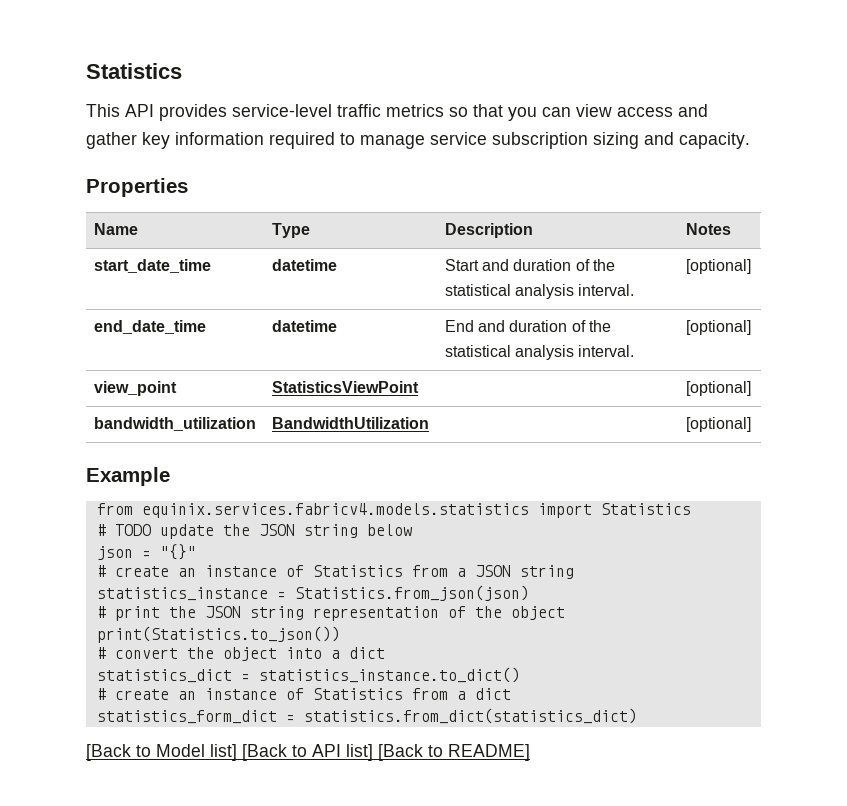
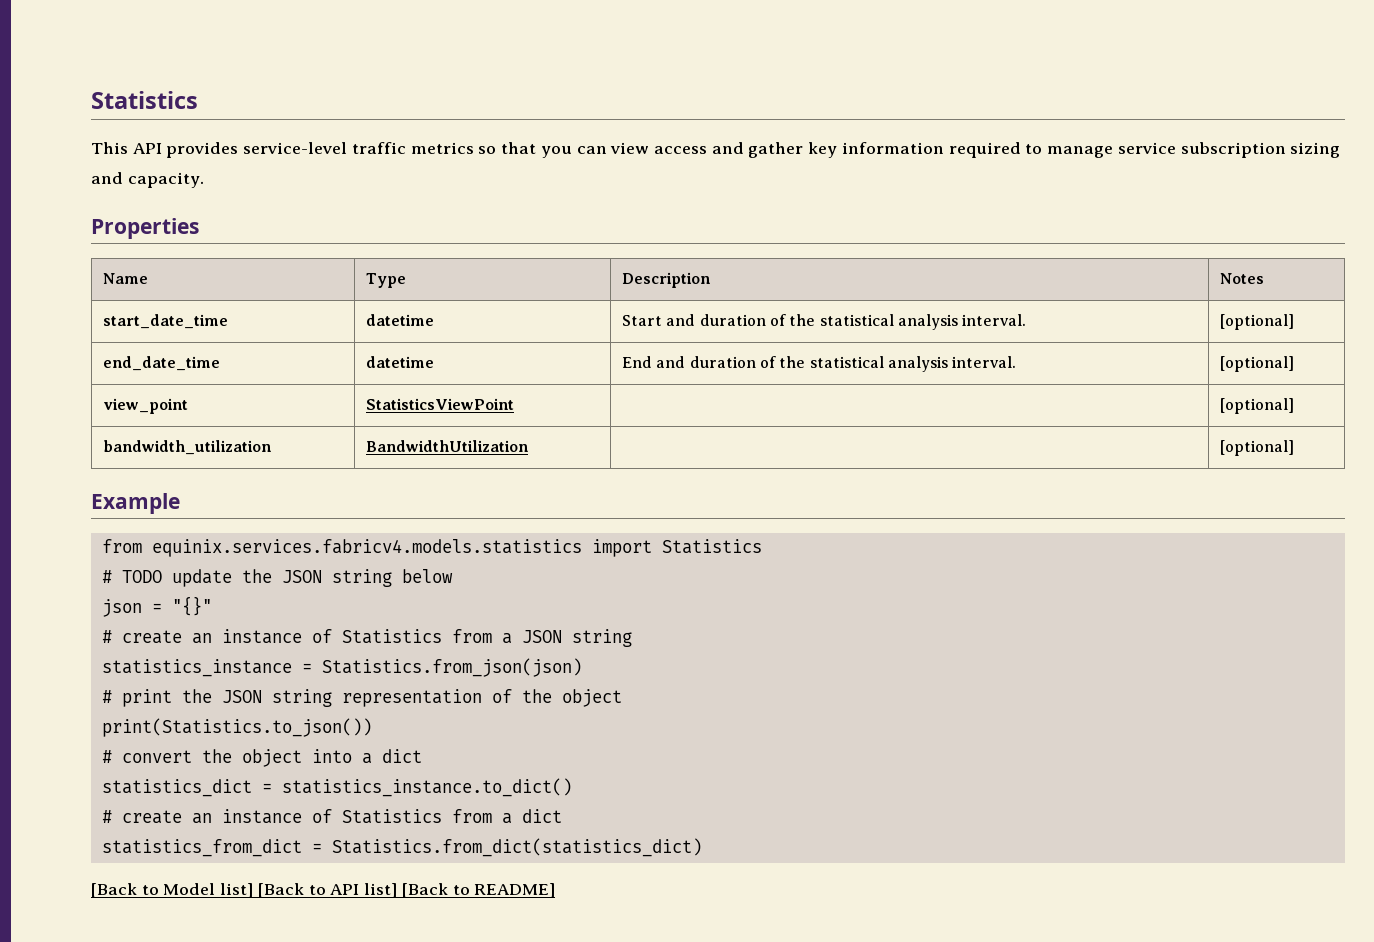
- statistics_form_dict = statistics.from_dict(statistics_dict)
+ statistics_from_dict = Statistics.from_dict(statistics_dict)

